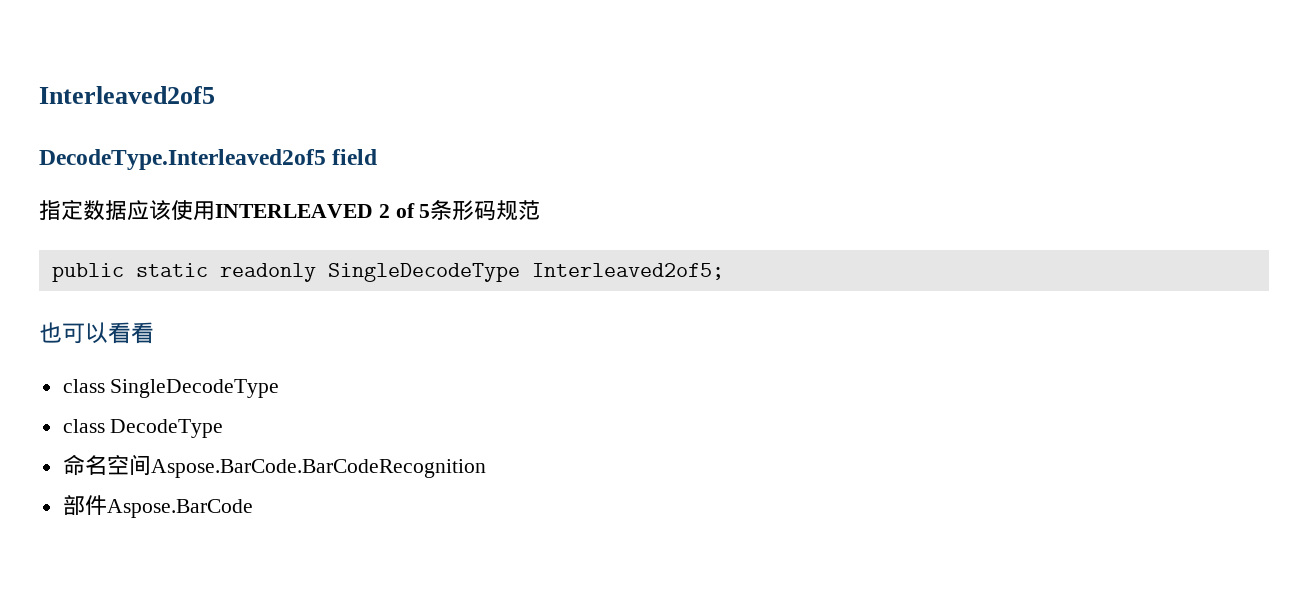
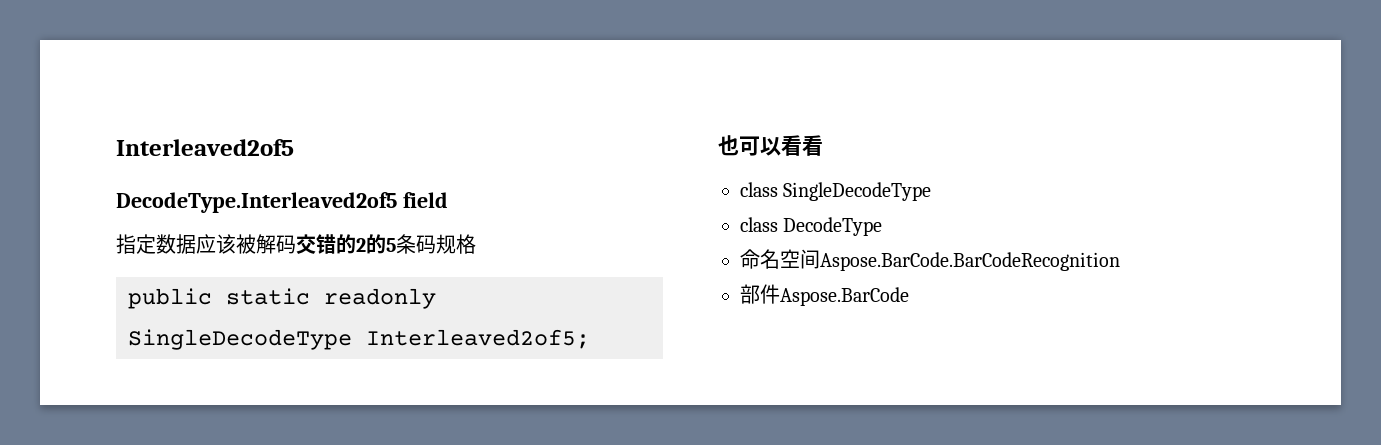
- 指定数据应该使用INTERLEAVED 2 of 5条形码规范
+ 指定数据应该被解码交错的2的5条码规格

